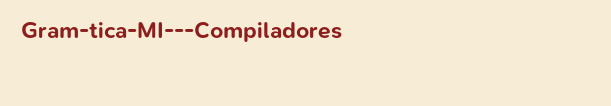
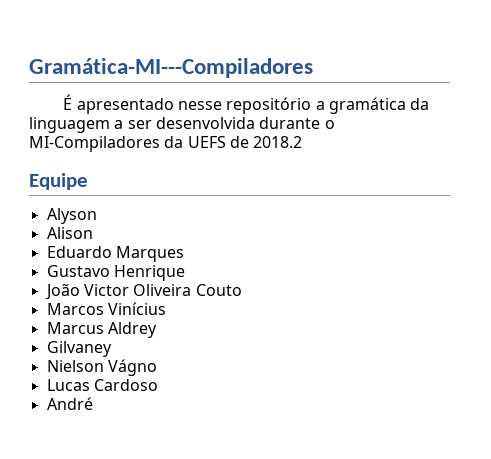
- Gram-tica-MI---Compiladores
+ Gramática-MI---Compiladores
+ É apresentado nesse repositório a gramática da linguagem a ser desenvolvida durante o MI-Compiladores da UEFS de 2018.2
+ Equipe
+ Alyson
+ Alison
+ Eduardo Marques
+ Gustavo Henrique
+ João Victor Oliveira Couto
+ Marcos Vinícius
+ Marcus Aldrey
+ Gilvaney
+ Nielson Vágno
+ Lucas Cardoso
+ André

